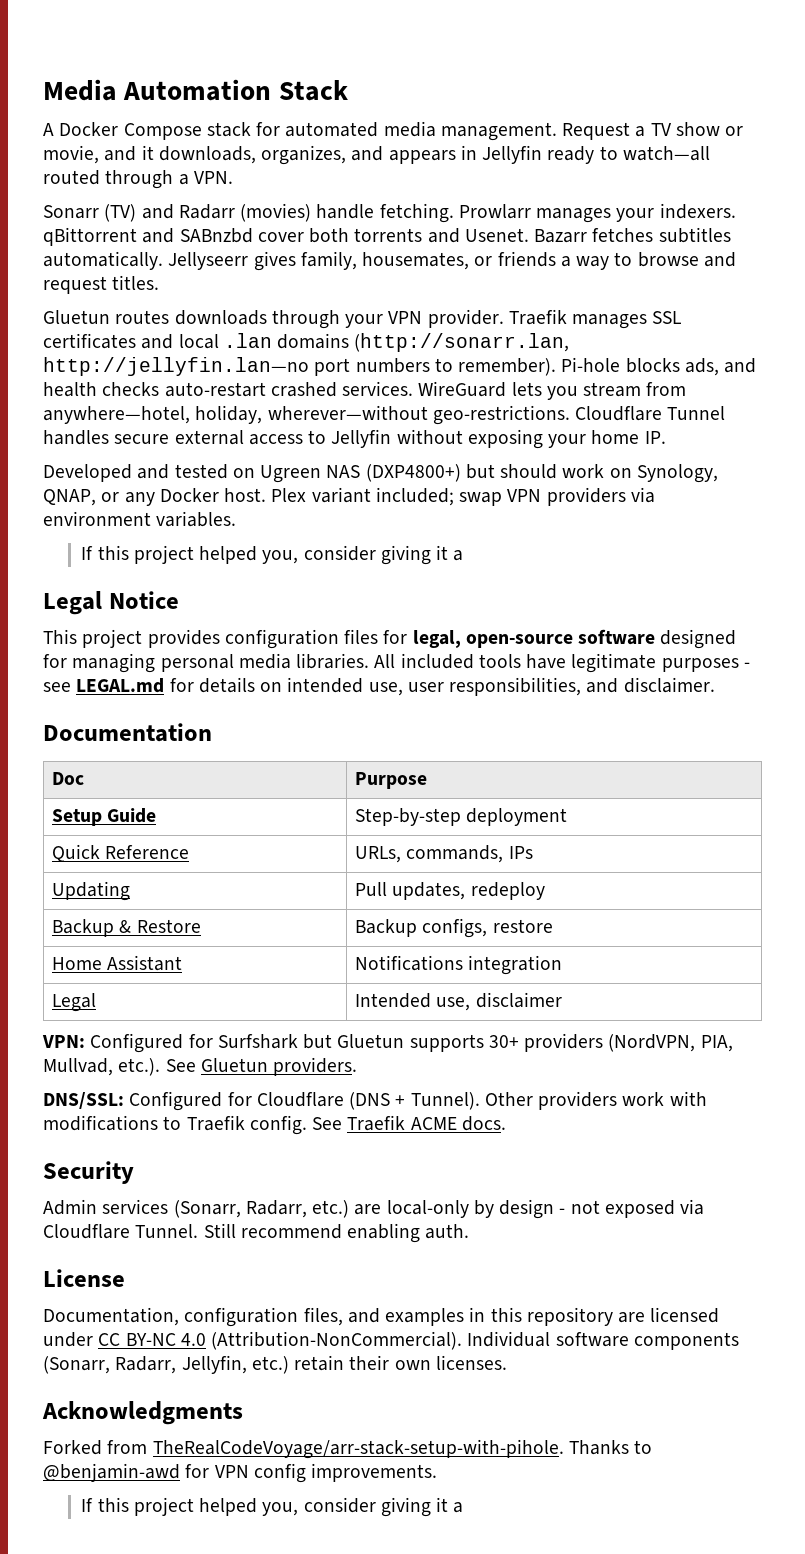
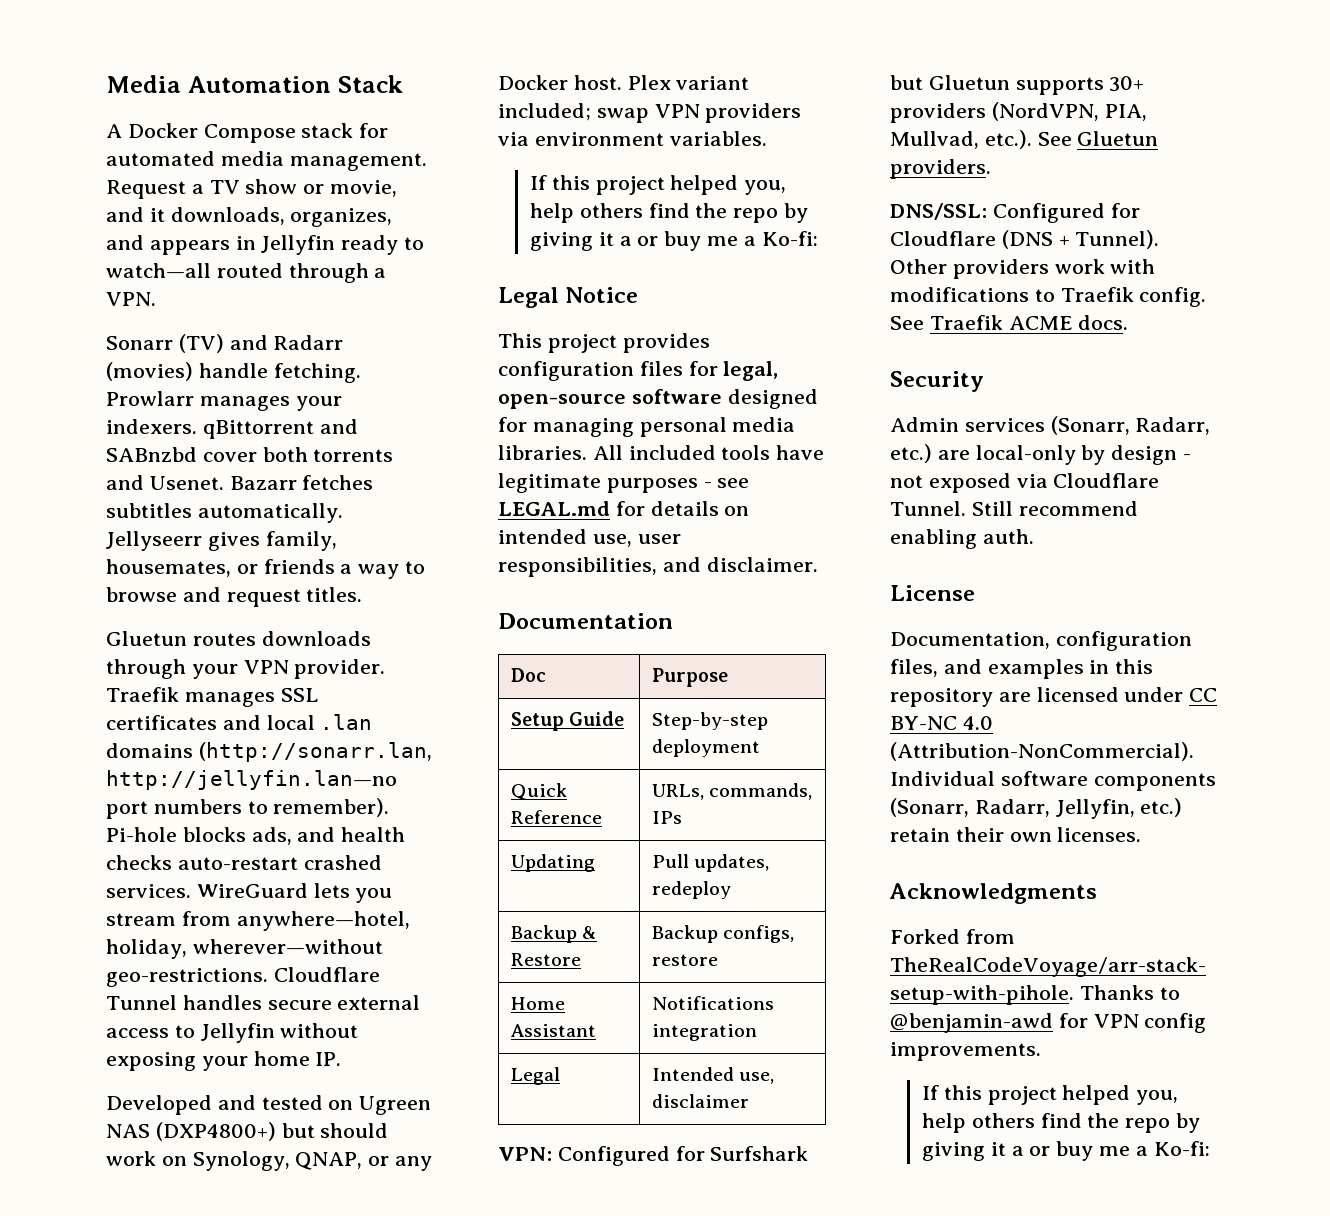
  Plex variant included; swap VPN providers via environment variables.
- If this project helped you, consider giving it a
+ If this project helped you, help others find the repo by giving it a or buy me a Ko-fi:
  Thanks to @benjamin-awd for VPN config improvements.
- If this project helped you, consider giving it a
+ If this project helped you, help others find the repo by giving it a or buy me a Ko-fi:

